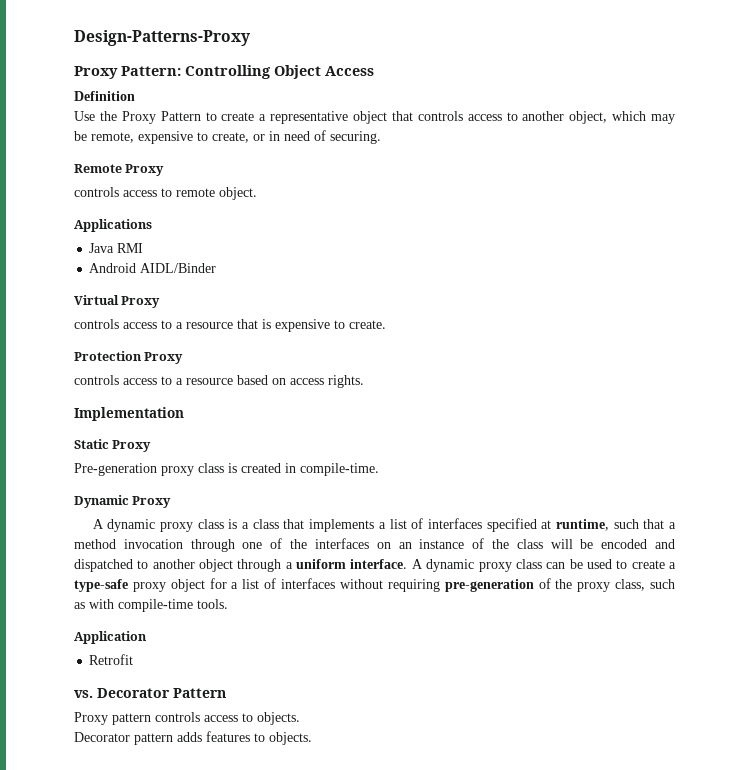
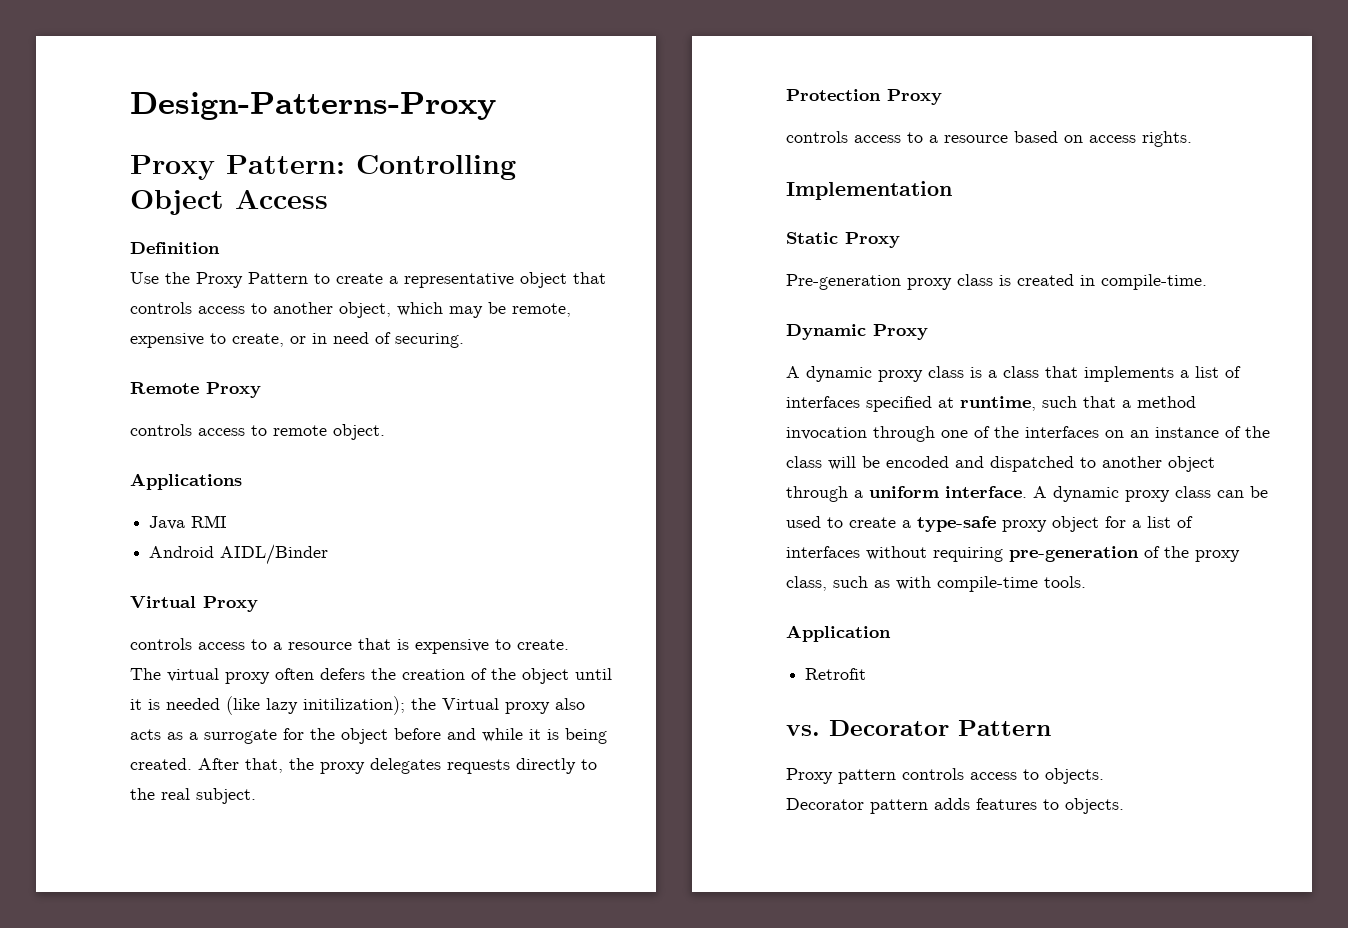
+ The virtual proxy often defers the creation of the object until it is needed (like lazy initilization); the Virtual proxy also acts as a surrogate for the object before and while it is being created. After that, the proxy delegates requests directly to the real subject.

